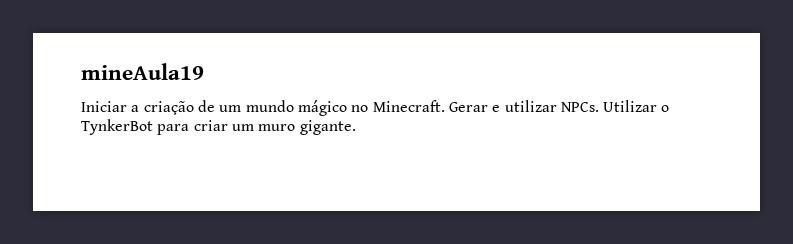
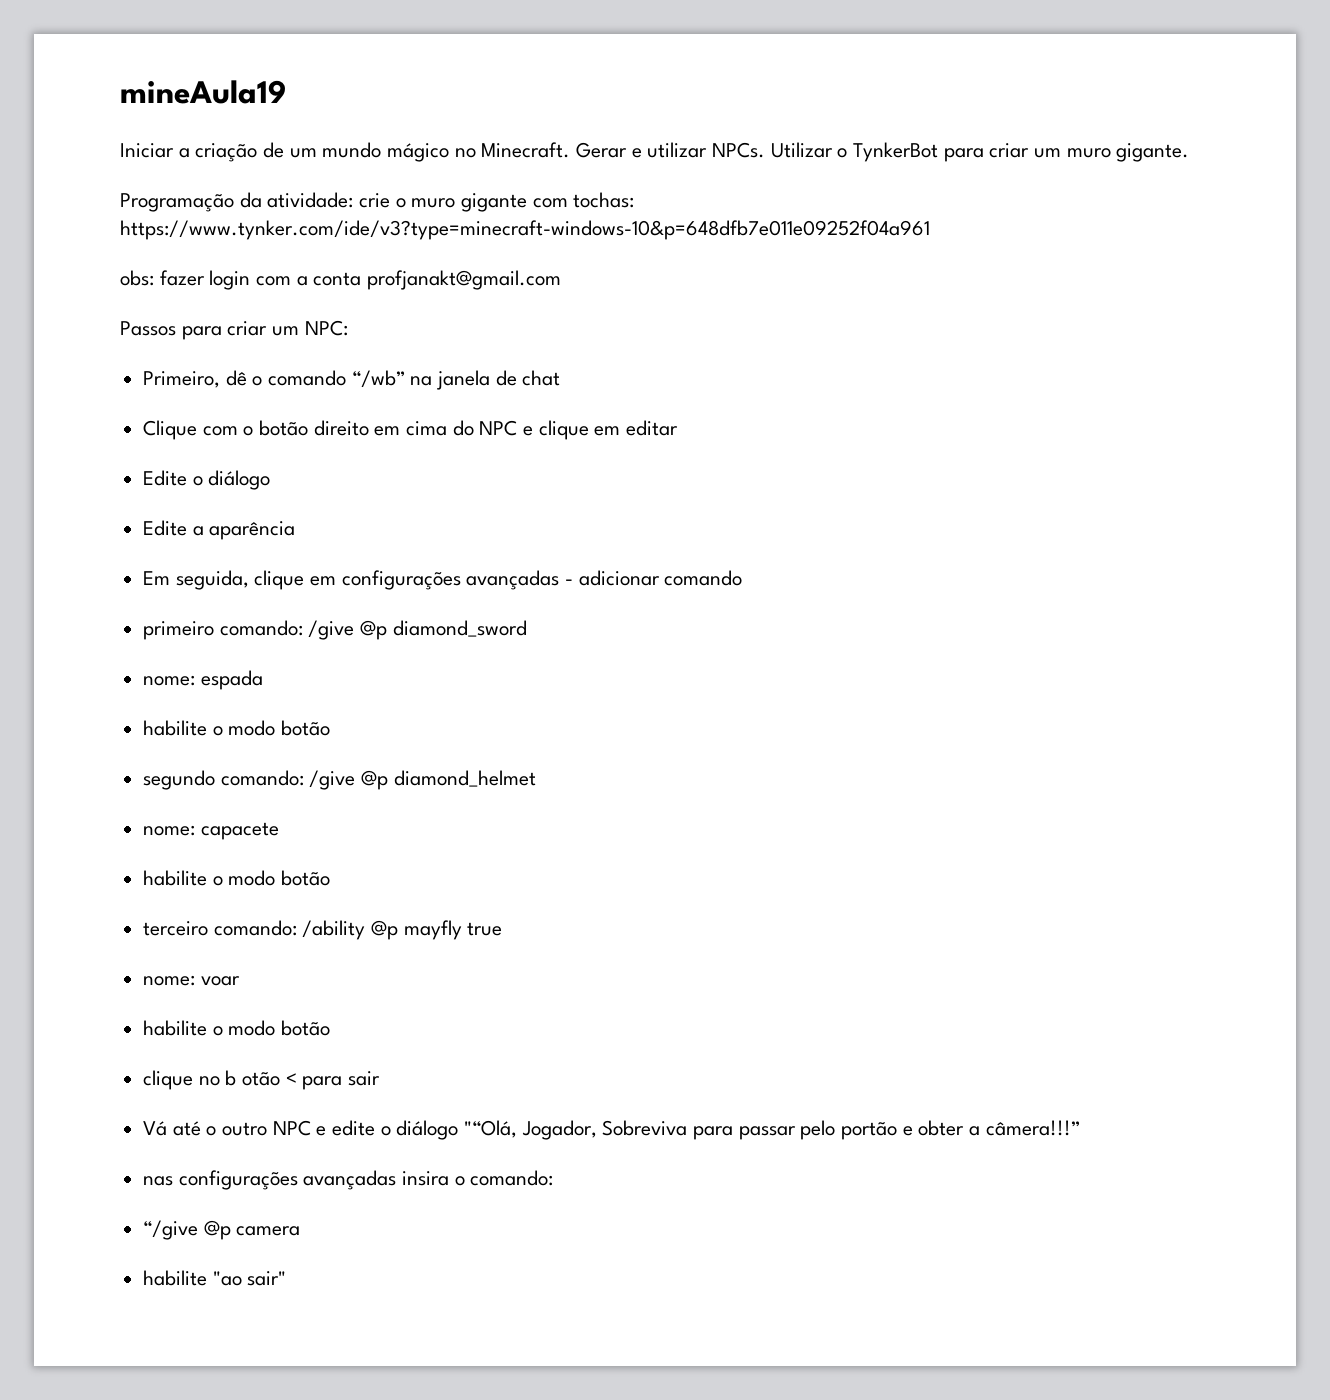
+ Programação da atividade: crie o muro gigante com tochas: https://www.tynker.com/ide/v3?type=minecraft-windows-10&p=648dfb7e011e09252f04a961
+ obs: fazer login com a conta profjanakt@gmail.com
+ Passos para criar um NPC:
+ Primeiro, dê o comando “/wb” na janela de chat
+ Clique com o botão direito em cima do NPC e clique em editar
+ Edite o diálogo
+ Edite a aparência
+ Em seguida, clique em configurações avançadas - adicionar comando
+ primeiro comando: /give @p diamond_sword
+ nome: espada
+ habilite o modo botão
+ segundo comando: /give @p diamond_helmet
+ nome: capacete
+ habilite o modo botão
+ terceiro comando: /ability @p mayfly true
+ nome: voar
+ habilite o modo botão
+ clique no b otão < para sair
+ Vá até o outro NPC e edite o diálogo "“Olá, Jogador, Sobreviva para passar pelo portão e obter a câmera!!!”
+ nas configurações avançadas insira o comando:
+ “/give @p camera
+ habilite "ao sair"

